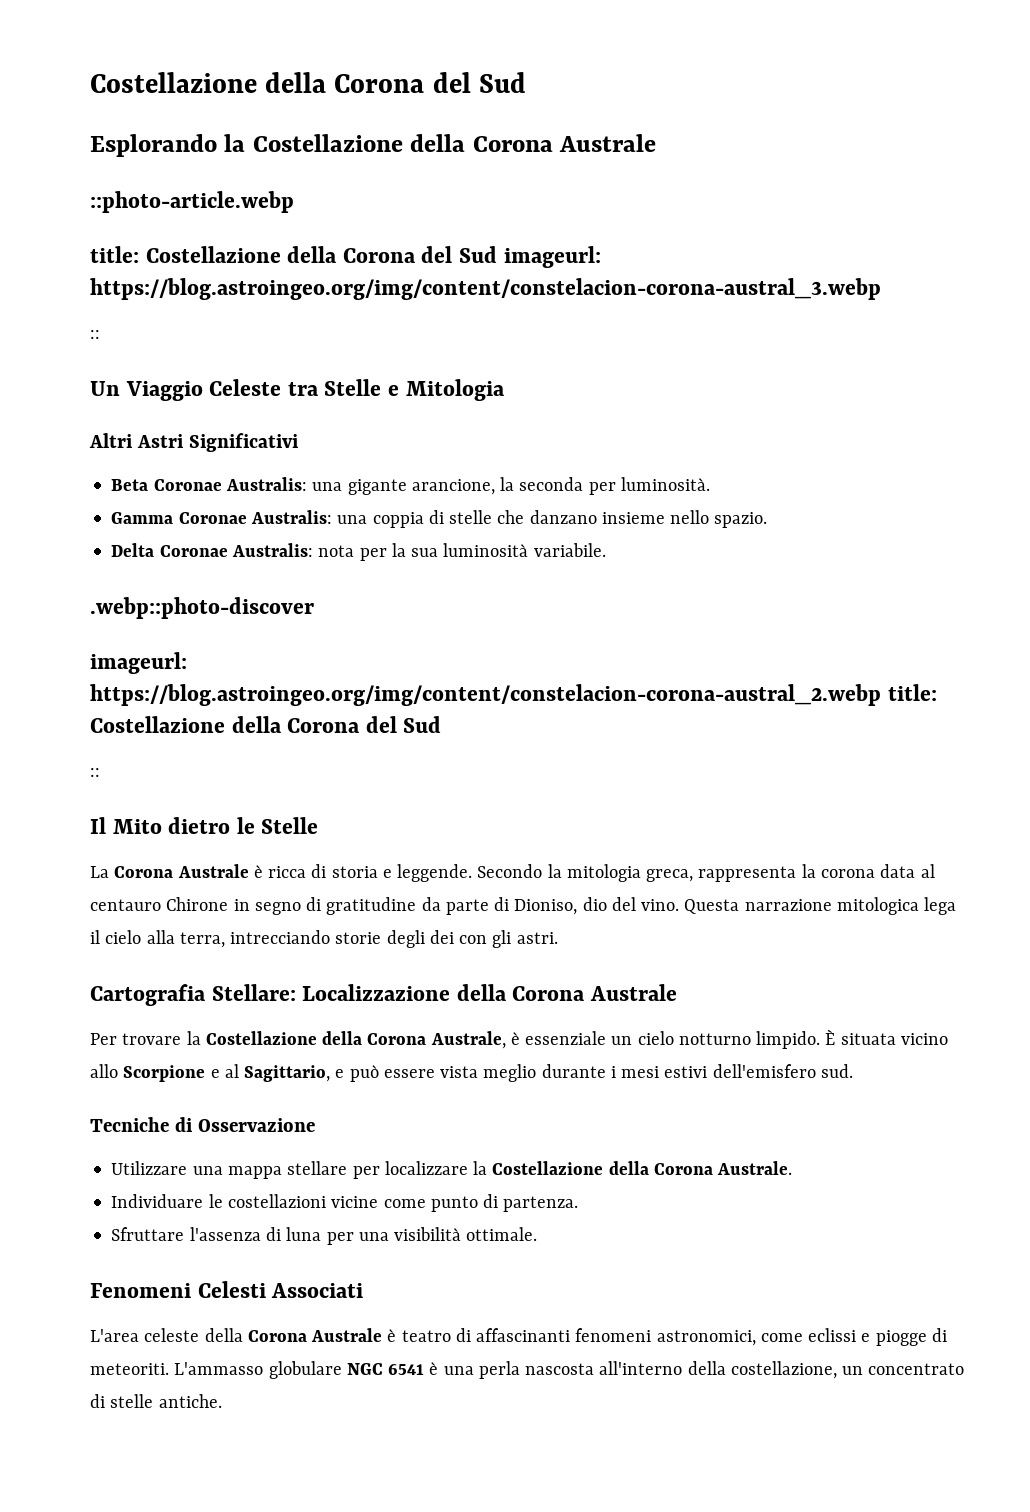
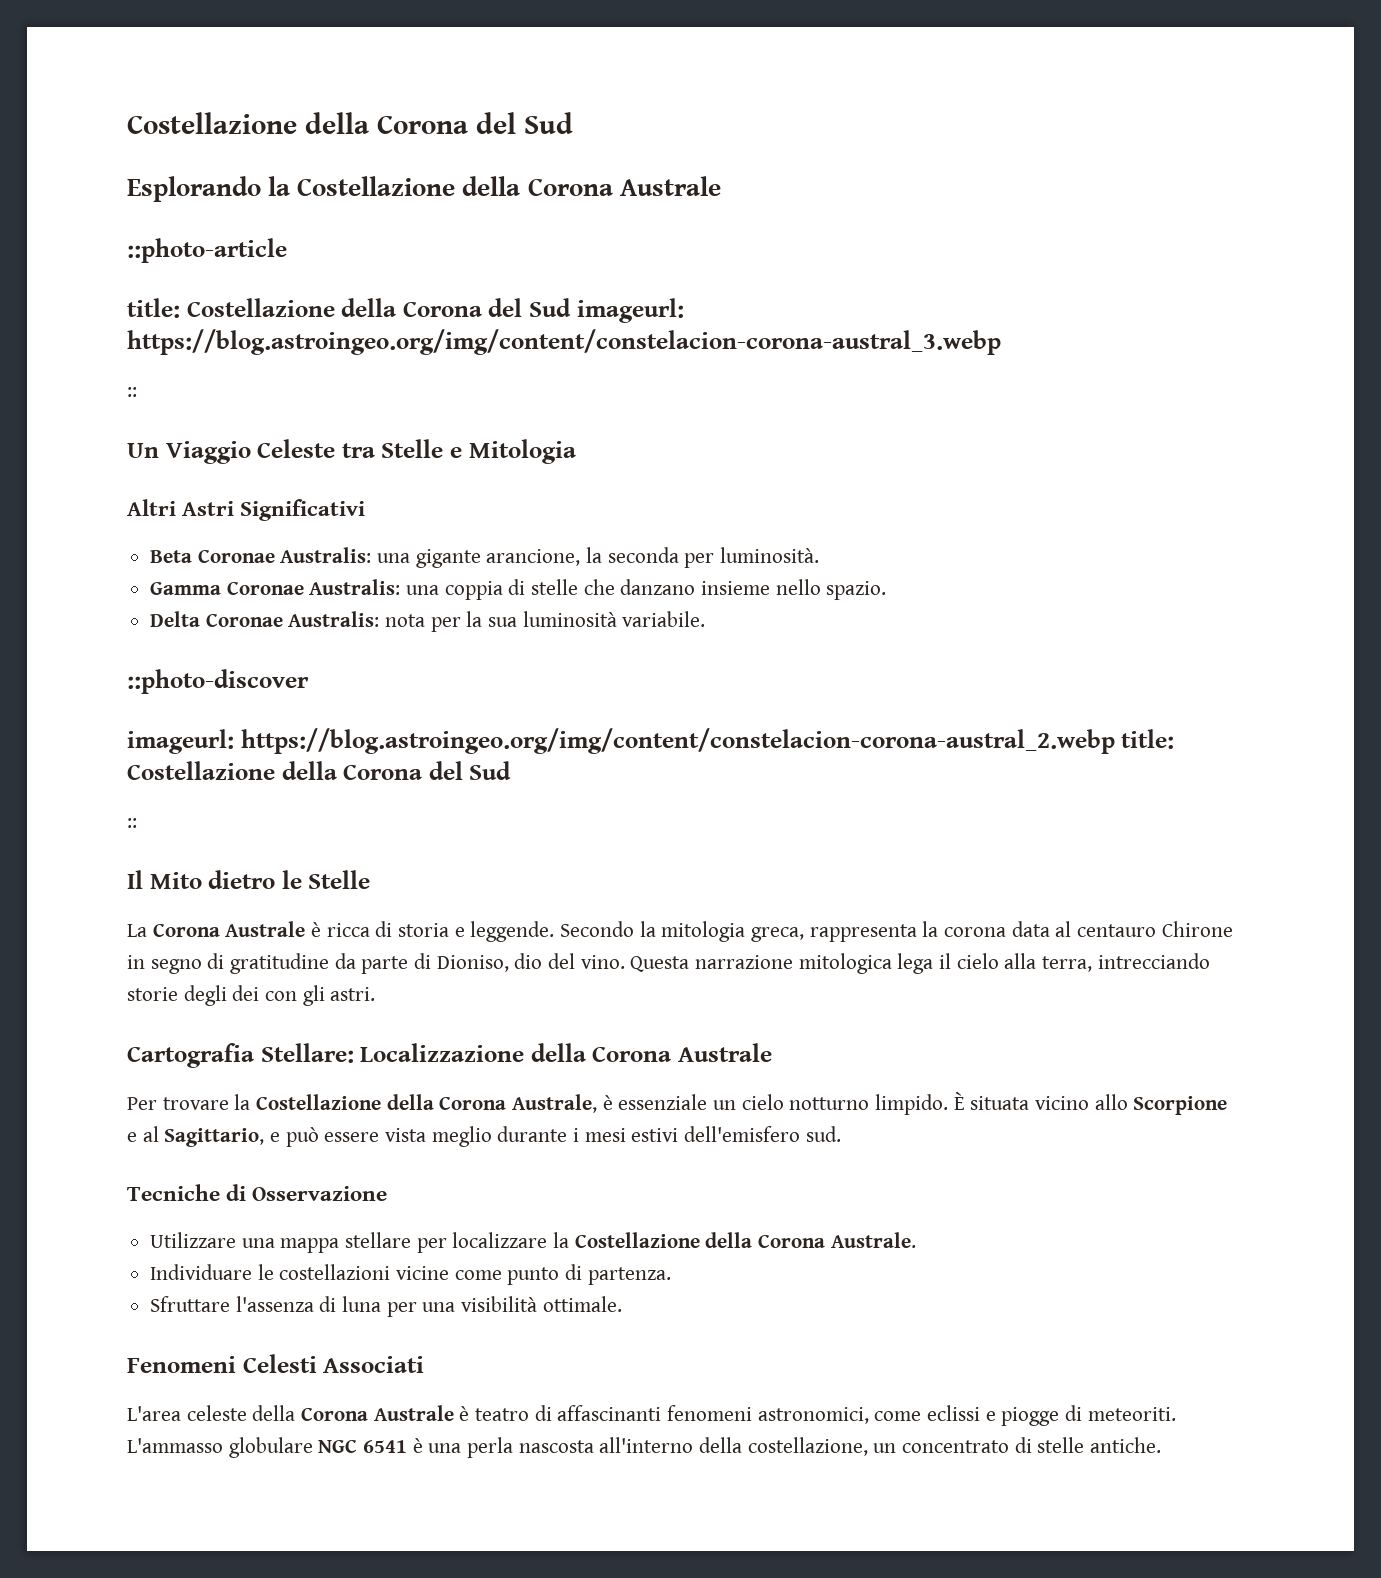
- ::photo-article.webp
+ ::photo-article
- .webp::photo-discover
+ ::photo-discover

